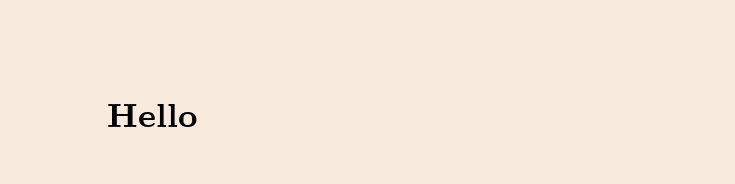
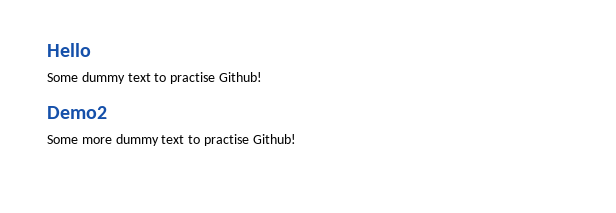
+ Some dummy text to practise Github!
+ Demo2
+ Some more dummy text to practise Github!

